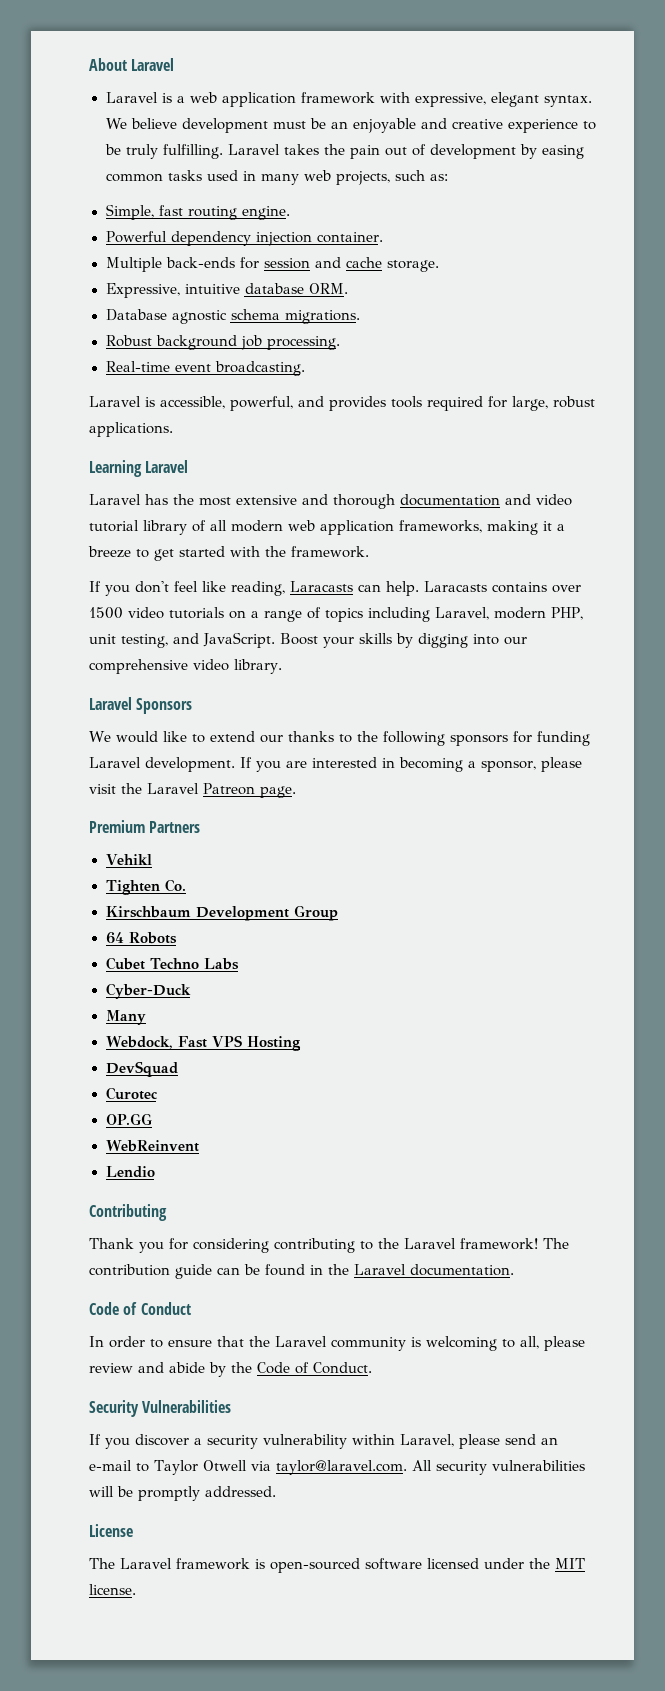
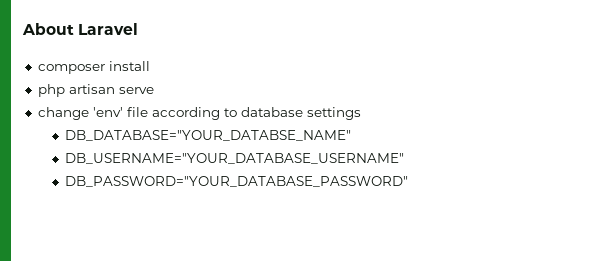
- Laravel is a web application framework with expressive, elegant syntax. We believe development must be an enjoyable and creative experience to be truly fulfilling. Laravel takes the pain out of development by easing common tasks used in many web projects, such as:
- Simple, fast routing engine.
- Powerful dependency injection container.
- Multiple back-ends for session and cache storage.
- Expressive, intuitive database ORM.
- Database agnostic schema migrations.
- Robust background job processing.
- Real-time event broadcasting.
- Laravel is accessible, powerful, and provides tools required for large, robust applications.
- Learning Laravel
- Laravel has the most extensive and thorough documentation and video tutorial library of all modern web application frameworks, making it a breeze to get started with the framework.
- If you don't feel like reading, Laracasts can help. Laracasts contains over 1500 video tutorials on a range of topics including Laravel, modern PHP, unit testing, and JavaScript. Boost your skills by digging into our comprehensive video library.
- Laravel Sponsors
- We would like to extend our thanks to the following sponsors for funding Laravel development. If you are interested in becoming a sponsor, please visit the Laravel Patreon page.
- Premium Partners
- Vehikl
- Tighten Co.
- Kirschbaum Development Group
- 64 Robots
- Cubet Techno Labs
- Cyber-Duck
- Many
- Webdock, Fast VPS Hosting
- DevSquad
- Curotec
- OP.GG
- WebReinvent
- Lendio
- Contributing
- Thank you for considering contributing to the Laravel framework! The contribution guide can be found in the Laravel documentation.
- Code of Conduct
- In order to ensure that the Laravel community is welcoming to all, please review and abide by the Code of Conduct.
- Security Vulnerabilities
- If you discover a security vulnerability within Laravel, please send an e-mail to Taylor Otwell via taylor@laravel.com. All security vulnerabilities will be promptly addressed.
- License
- The Laravel framework is open-sourced software licensed under the MIT license.
+ composer install
+ php artisan serve
+ change 'env' file according to database settings
+ DB_DATABASE="YOUR_DATABSE_NAME"
+ DB_USERNAME="YOUR_DATABASE_USERNAME"
+ DB_PASSWORD="YOUR_DATABASE_PASSWORD"

